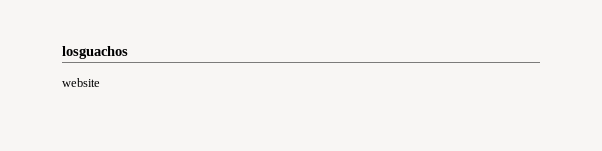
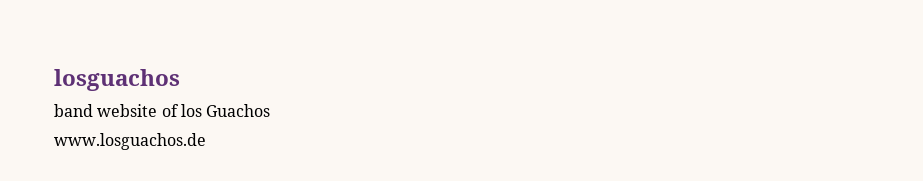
- website
+ band website of los Guachos
+ www.losguachos.de

